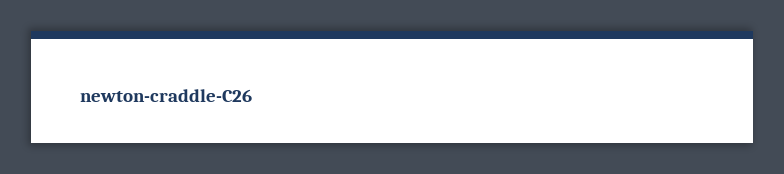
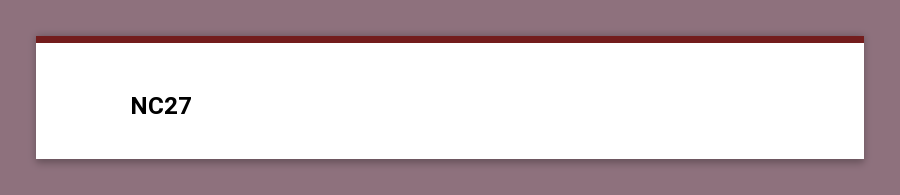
- newton-craddle-C26
+ NC27

